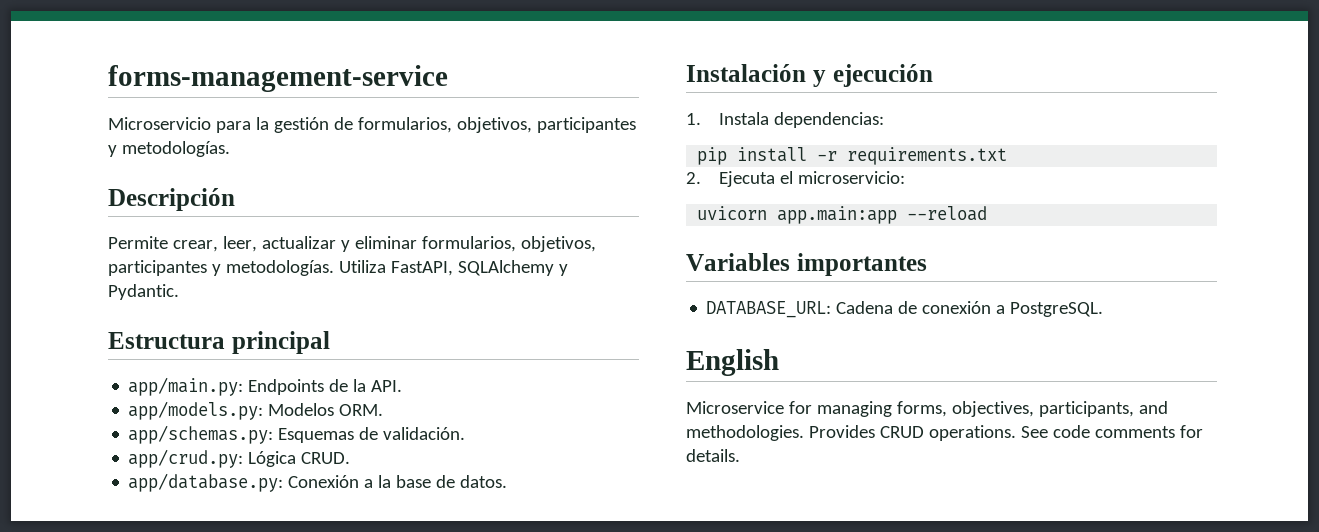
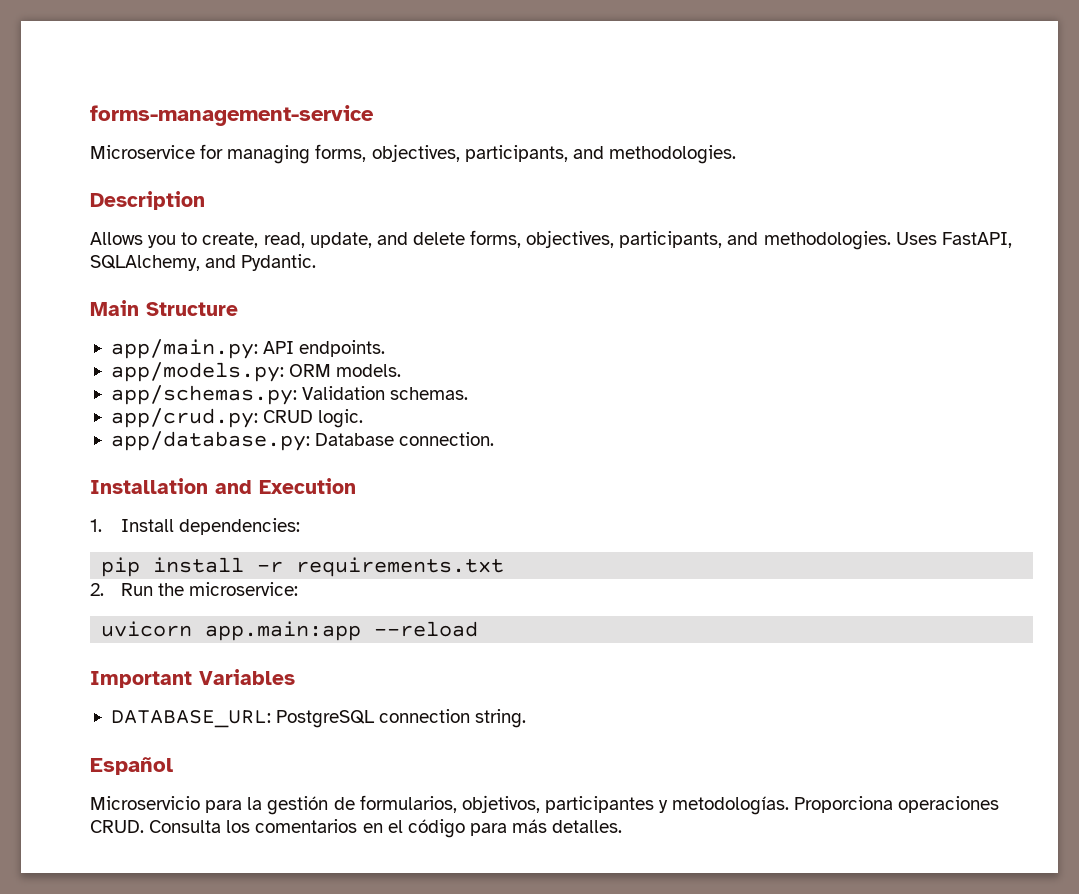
+ Microservice for managing forms, objectives, participants, and methodologies.
+ Description
+ Allows you to create, read, update, and delete forms, objectives, participants, and methodologies. Uses FastAPI, SQLAlchemy, and Pydantic.
+ Main Structure
+ app/main.py: API endpoints.
+ app/models.py: ORM models.
+ app/schemas.py: Validation schemas.
+ app/crud.py: CRUD logic.
+ app/database.py: Database connection.
+ Installation and Execution
+ 1. Install dependencies:
+ pip install -r requirements.txt
+ 2. Run the microservice:
+ uvicorn app.main:app --reload
+ Important Variables
+ DATABASE_URL: PostgreSQL connection string.
+ Español
- Microservicio para la gestión de formularios, objetivos, participantes y metodologías.
- Descripción
- Permite crear, leer, actualizar y eliminar formularios, objetivos, participantes y metodologías. Utiliza FastAPI, SQLAlchemy y Pydantic.
- Estructura principal
- app/main.py: Endpoints de la API.
- app/models.py: Modelos ORM.
- app/schemas.py: Esquemas de validación.
- app/crud.py: Lógica CRUD.
- app/database.py: Conexión a la base de datos.
- Instalación y ejecución
- 1. Instala dependencias:
- pip install -r requirements.txt
- 2. Ejecuta el microservicio:
- uvicorn app.main:app --reload
- Variables importantes
- DATABASE_URL: Cadena de conexión a PostgreSQL.
- English
- Microservice for managing forms, objectives, participants, and methodologies. Provides CRUD operations. See code comments for details.
+ Microservicio para la gestión de formularios, objetivos, participantes y metodologías. Proporciona operaciones CRUD. Consulta los comentarios en el código para más detalles.

